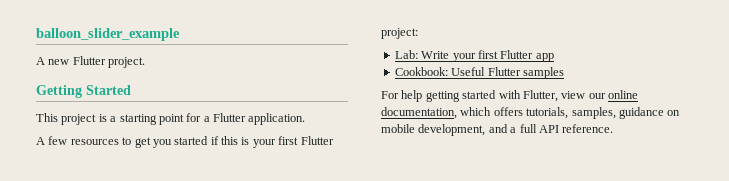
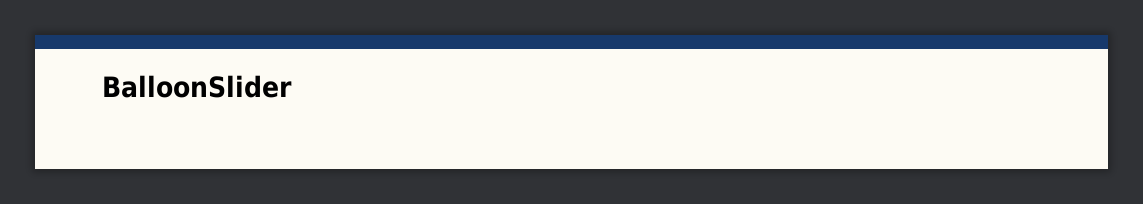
- balloon_slider_example
- A new Flutter project.
- Getting Started
- This project is a starting point for a Flutter application.
- A few resources to get you started if this is your first Flutter project:
- Lab: Write your first Flutter app
- Cookbook: Useful Flutter samples
- For help getting started with Flutter, view our online documentation, which offers tutorials, samples, guidance on mobile development, and a full API reference.
+ BalloonSlider

